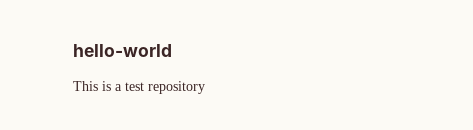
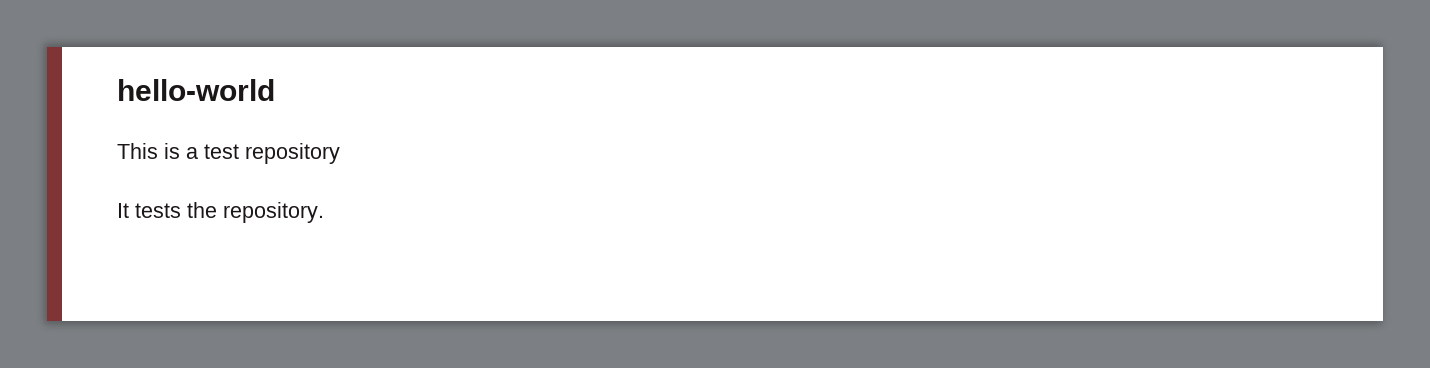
+ It tests the repository.

